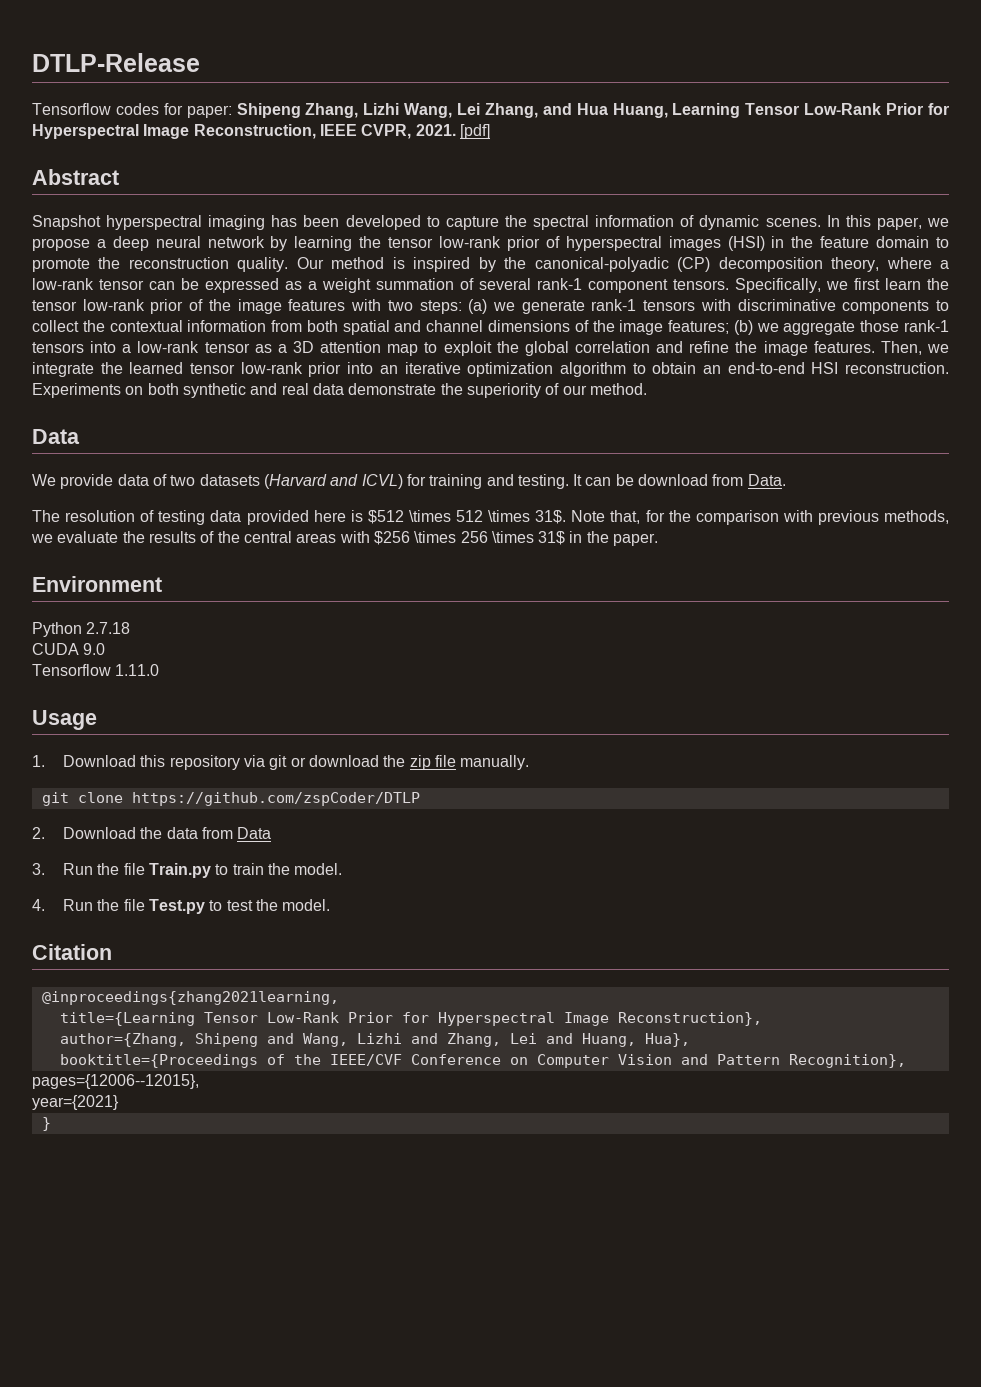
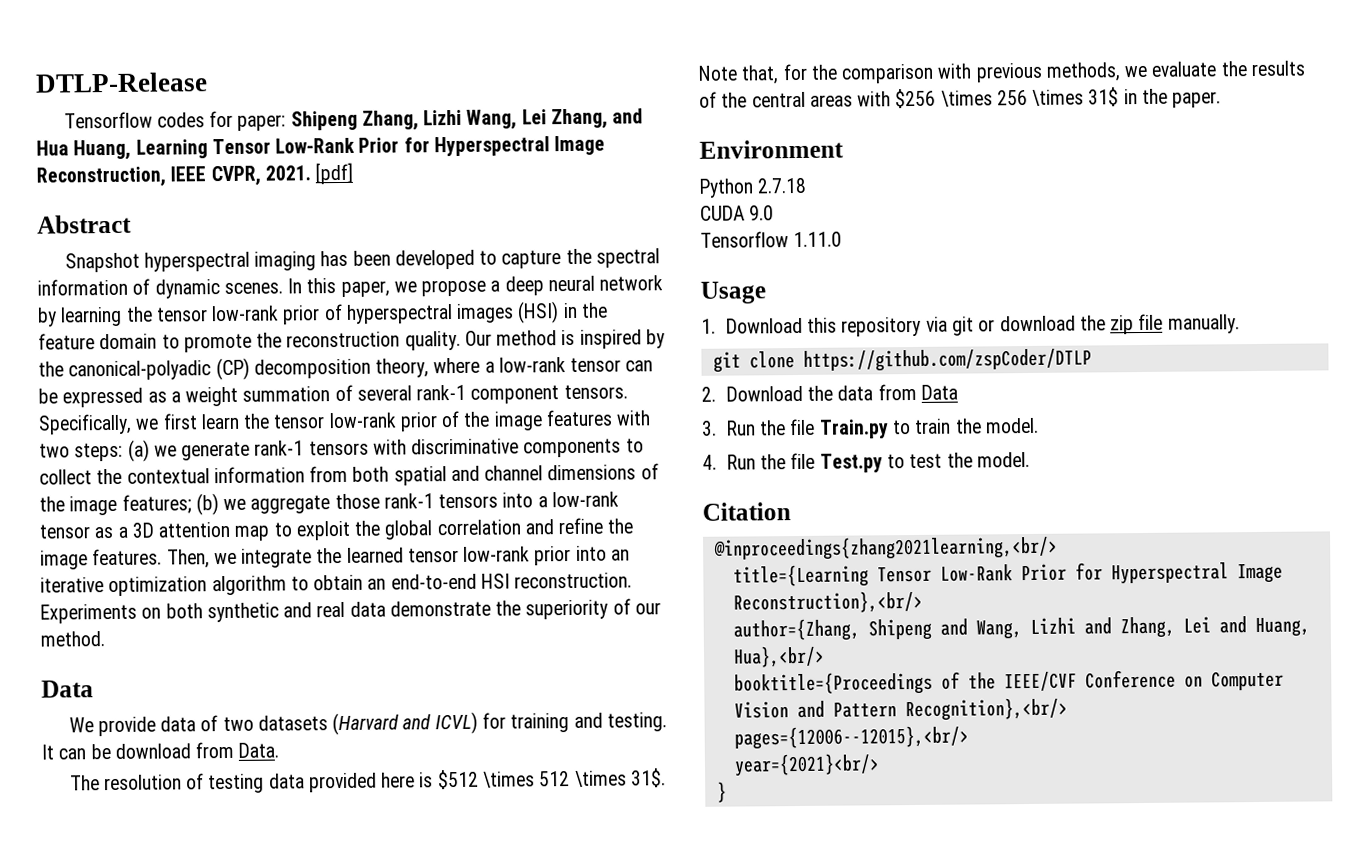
- @inproceedings{zhang2021learning,
+ @inproceedings{zhang2021learning,<br/>
- title={Learning Tensor Low-Rank Prior for Hyperspectral Image Reconstruction},
+ title={Learning Tensor Low-Rank Prior for Hyperspectral Image Reconstruction},<br/>
- author={Zhang, Shipeng and Wang, Lizhi and Zhang, Lei and Huang, Hua},
+ author={Zhang, Shipeng and Wang, Lizhi and Zhang, Lei and Huang, Hua},<br/>
- booktitle={Proceedings of the IEEE/CVF Conference on Computer Vision and Pattern Recognition},
- pages={12006--12015},
- year={2021}
+ booktitle={Proceedings of the IEEE/CVF Conference on Computer Vision and Pattern Recognition},<br/>
+ pages={12006--12015},<br/>
+ year={2021}<br/>

